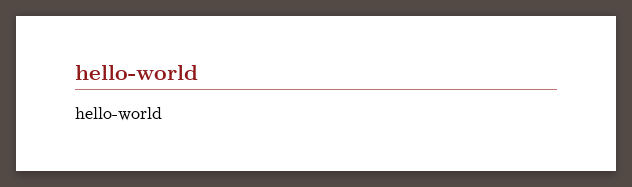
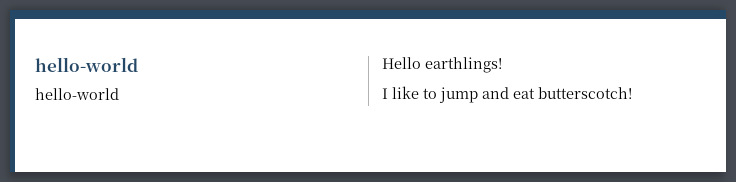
+ Hello earthlings!
+ I like to jump and eat butterscotch!

